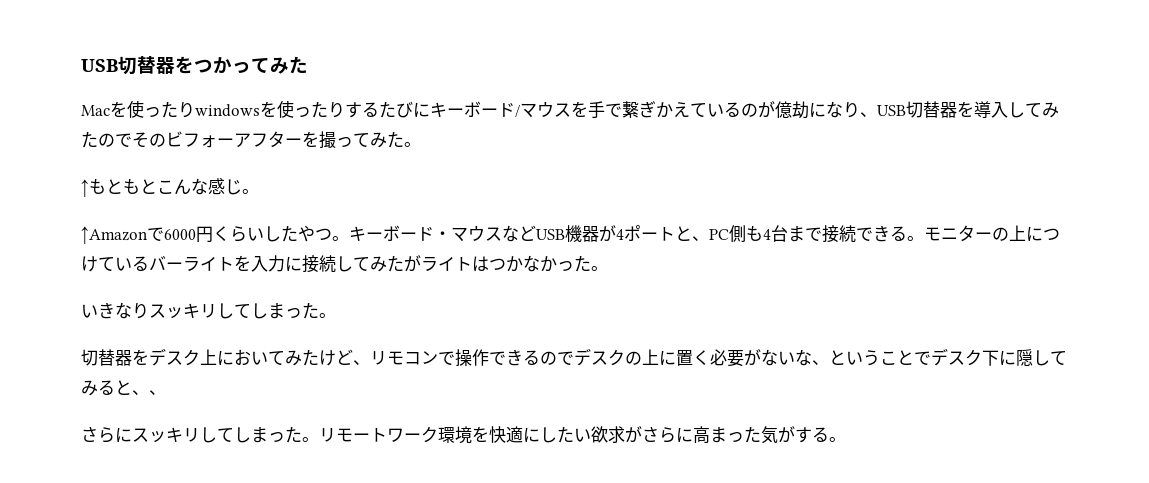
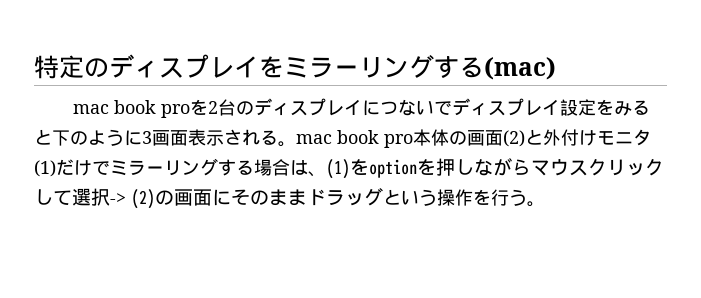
- USB切替器をつかってみた
- Macを使ったりwindowsを使ったりするたびにキーボード/マウスを手で繋ぎかえているのが億劫になり、USB切替器を導入してみたのでそのビフォーアフターを撮ってみた。
- ↑もともとこんな感じ。
- ↑Amazonで6000円くらいしたやつ。キーボード・マウスなどUSB機器が4ポートと、PC側も4台まで接続できる。モニターの上につけているバーライトを入力に接続してみたがライトはつかなかった。
- いきなりスッキリしてしまった。
- 切替器をデスク上においてみたけど、リモコンで操作できるのでデスクの上に置く必要がないな、ということでデスク下に隠してみると、、
- さらにスッキリしてしまった。リモートワーク環境を快適にしたい欲求がさらに高まった気がする。
+ 特定のディスプレイをミラーリングする(mac)
+ mac book proを2台のディスプレイにつないでディスプレイ設定をみると下のように3画面表示される。mac book pro本体の画面(2)と外付けモニタ(1)だけでミラーリングする場合は、(1)をoptionを押しながらマウスクリックして選択-> (2)の画面にそのままドラッグという操作を行う。

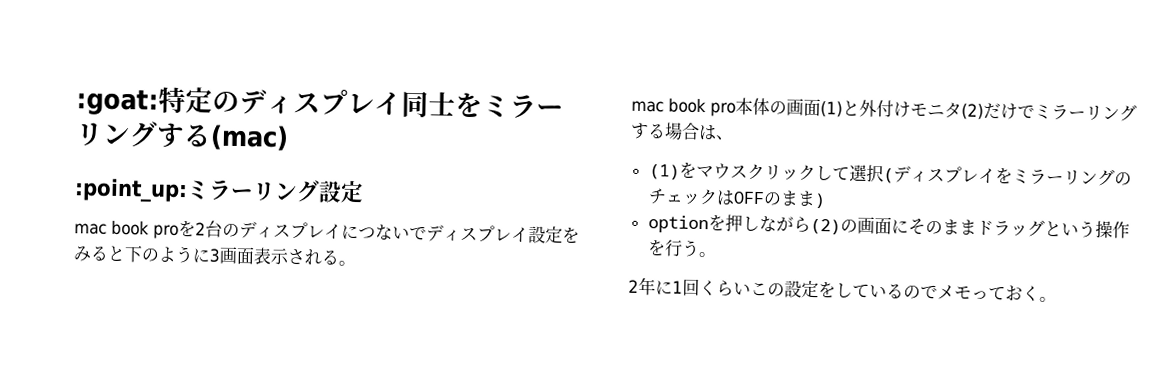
- 特定のディスプレイをミラーリングする(mac)
+ :goat:特定のディスプレイ同士をミラーリングする(mac)
+ :point_up:ミラーリング設定
- mac book proを2台のディスプレイにつないでディスプレイ設定をみると下のように3画面表示される。mac book pro本体の画面(2)と外付けモニタ(1)だけでミラーリングする場合は、(1)をoptionを押しながらマウスクリックして選択-> (2)の画面にそのままドラッグという操作を行う。
+ mac book proを2台のディスプレイにつないでディスプレイ設定をみると下のように3画面表示される。
+ mac book pro本体の画面(1)と外付けモニタ(2)だけでミラーリングする場合は、
+ (1)をマウスクリックして選択(ディスプレイをミラーリングのチェックはOFFのまま)
+ optionを押しながら(2)の画面にそのままドラッグという操作を行う。
+ 2年に1回くらいこの設定をしているのでメモっておく。

